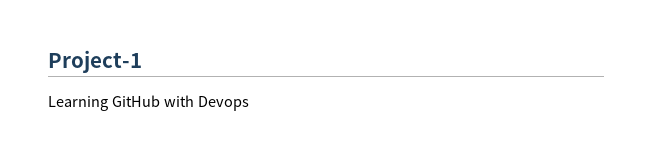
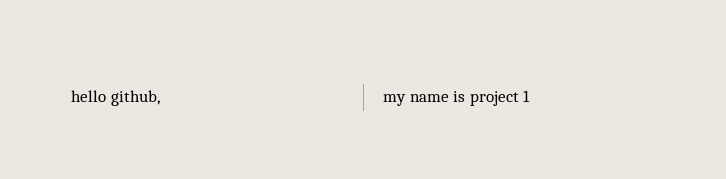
- Project-1
- Learning GitHub with Devops
+ hello github,
+ my name is project 1

